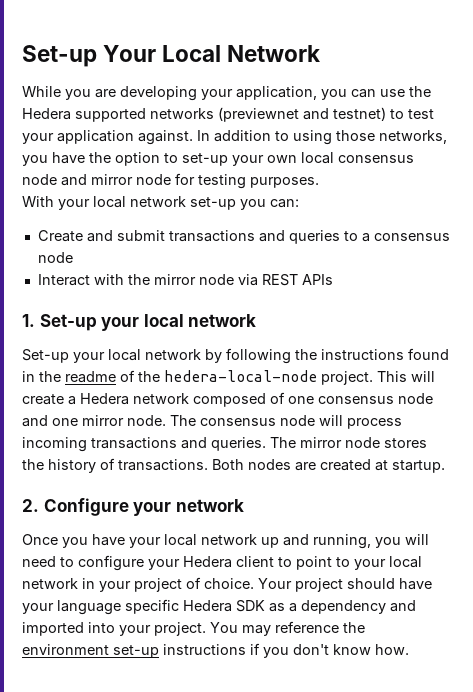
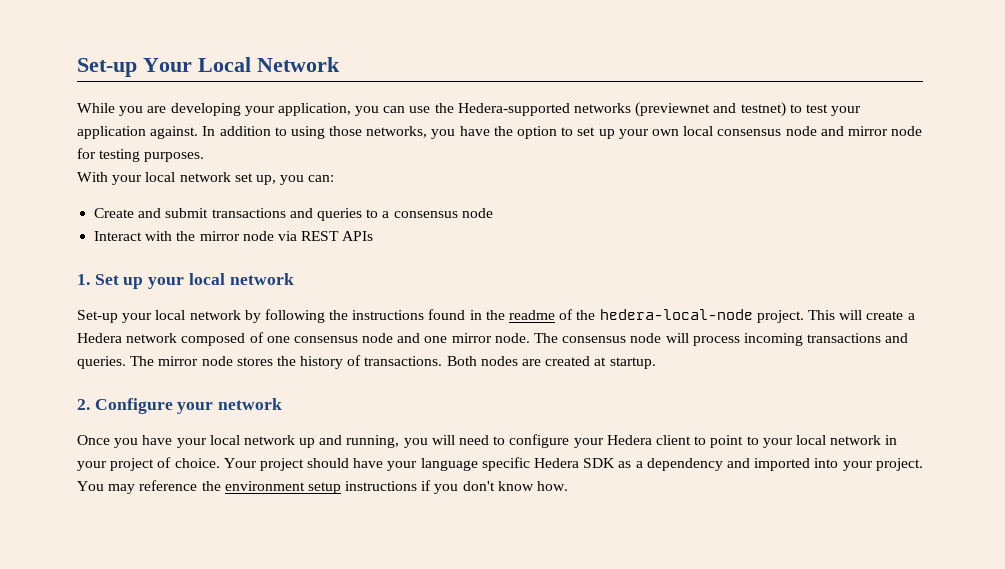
- While you are developing your application, you can use the Hedera supported networks (previewnet and testnet) to test your application against.
+ While you are developing your application, you can use the Hedera-supported networks (previewnet and testnet) to test your application against.
- In addition to using those networks, you have the option to set-up your own local consensus node and mirror node for testing purposes.
+ In addition to using those networks, you have the option to set up your own local consensus node and mirror node for testing purposes.
- With your local network set-up you can:
+ With your local network set up, you can:
- 1. Set-up your local network
+ 1. Set up your local network
- You may reference the environment set-up instructions if you don't know how.
+ You may reference the environment setup instructions if you don't know how.

